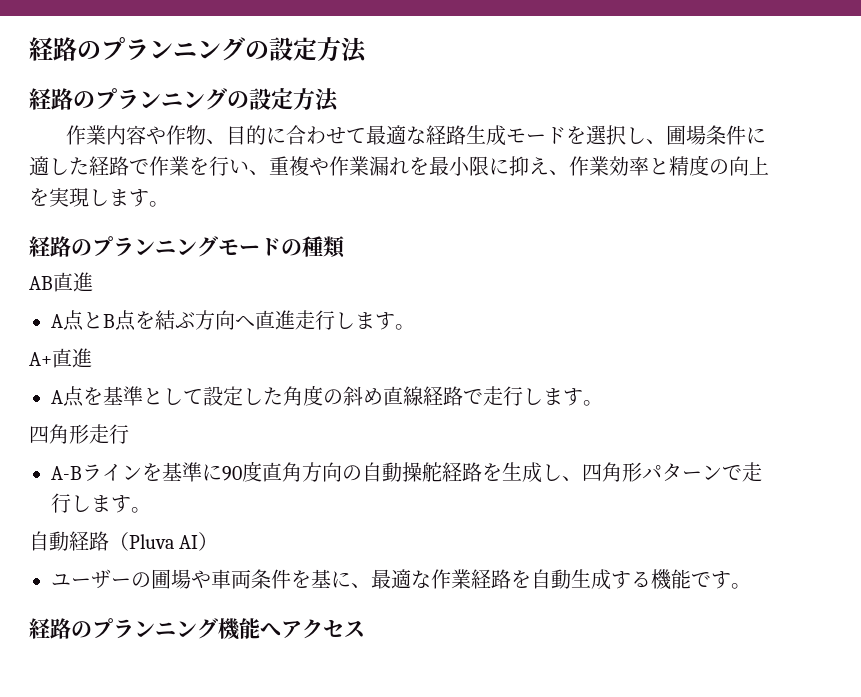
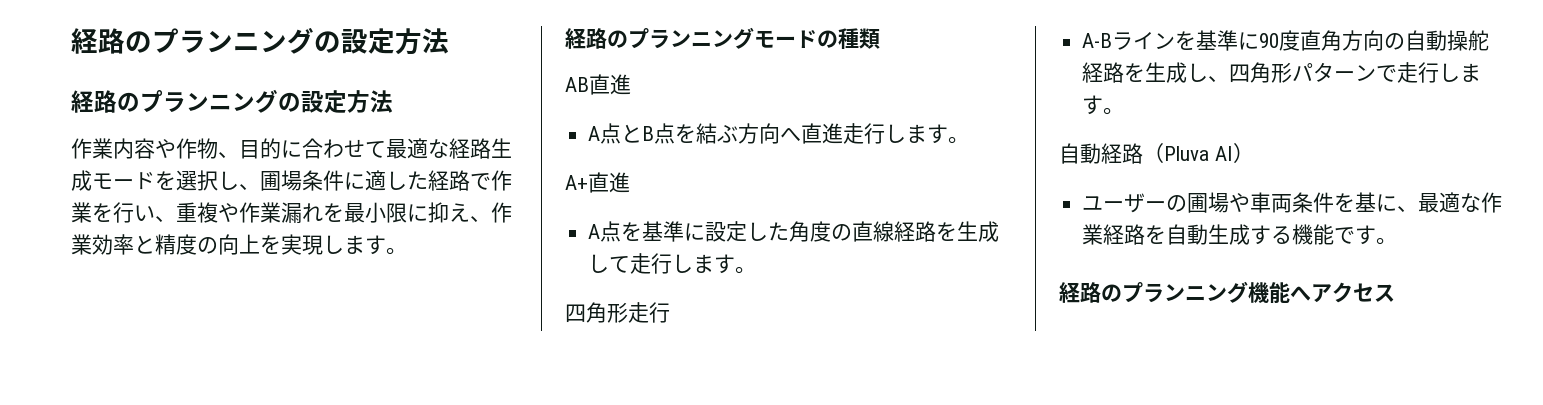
- A点を基準として設定した角度の斜め直線経路で走行します。
+ A点を基準に設定した角度の直線経路を生成して走行します。

